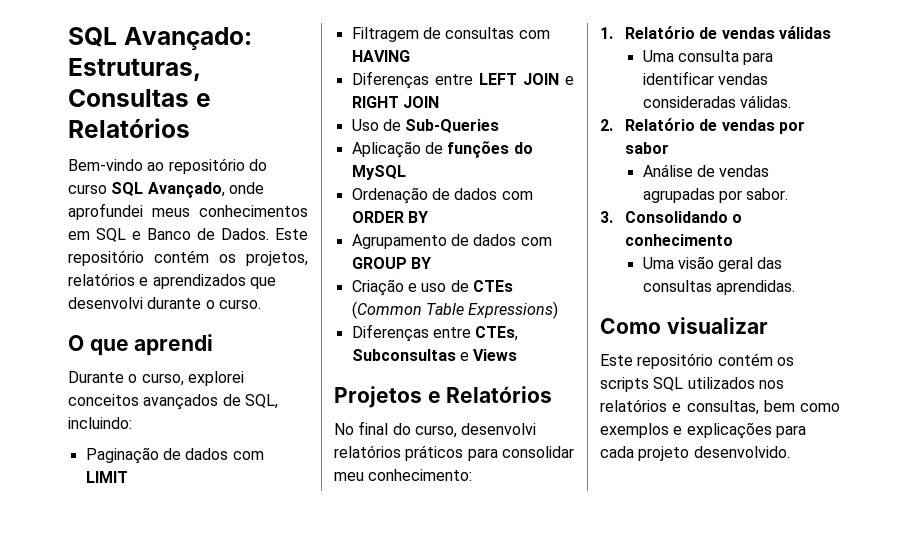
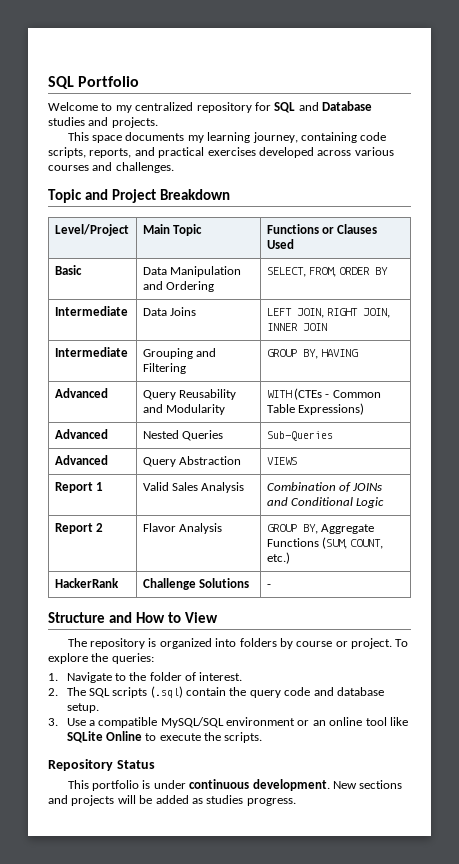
- SQL Avançado: Estruturas, Consultas e Relatórios
- Bem-vindo ao repositório do curso SQL Avançado, onde aprofundei meus conhecimentos em SQL e Banco de Dados. Este repositório contém os projetos, relatórios e aprendizados que desenvolvi durante o curso.
- O que aprendi
- Durante o curso, explorei conceitos avançados de SQL, incluindo:
- Paginação de dados com LIMIT
- Filtragem de consultas com HAVING
- Diferenças entre LEFT JOIN e RIGHT JOIN
- Uso de Sub-Queries
- Aplicação de funções do MySQL
- Ordenação de dados com ORDER BY
- Agrupamento de dados com GROUP BY
- Criação e uso de CTEs (Common Table Expressions)
- Diferenças entre CTEs, Subconsultas e Views
- Projetos e Relatórios
- No final do curso, desenvolvi relatórios práticos para consolidar meu conhecimento:
- 1. Relatório de vendas válidas
- Uma consulta para identificar vendas consideradas válidas.
- 2. Relatório de vendas por sabor
- Análise de vendas agrupadas por sabor.
- 3. Consolidando o conhecimento
- Uma visão geral das consultas aprendidas.
- Como visualizar
- Este repositório contém os scripts SQL utilizados nos relatórios e consultas, bem como exemplos e explicações para cada projeto desenvolvido.
+ SQL Portfolio
+ Welcome to my centralized repository for SQL and Database studies and projects.
+ This space documents my learning journey, containing code scripts, reports, and practical exercises developed across various courses and challenges.
+ Topic and Project Breakdown
+ Level/Project | Main Topic | Functions or Clauses Used
+ Basic | Data Manipulation and Ordering | SELECT, FROM, ORDER BY
+ Intermediate | Data Joins | LEFT JOIN, RIGHT JOIN, INNER JOIN
+ Intermediate | Grouping and Filtering | GROUP BY, HAVING
+ Advanced | Query Reusability and Modularity | WITH (CTEs - Common Table Expressions)
+ Advanced | Nested Queries | Sub-Queries
+ Advanced | Query Abstraction | VIEWS
+ Report 1 | Valid Sales Analysis | Combination of JOINs and Conditional Logic
+ Report 2 | Flavor Analysis | GROUP BY, Aggregate Functions (SUM, COUNT, etc.)
+ HackerRank | Challenge Solutions | -
+ Structure and How to View
+ The repository is organized into folders by course or project. To explore the queries:
+ 1. Navigate to the folder of interest.
+ 2. The SQL scripts (.sql) contain the query code and database setup.
+ 3. Use a compatible MySQL/SQL environment or an online tool like SQLite Online to execute the scripts.
+ Repository Status
+ This portfolio is under continuous development. New sections and projects will be added as studies progress.

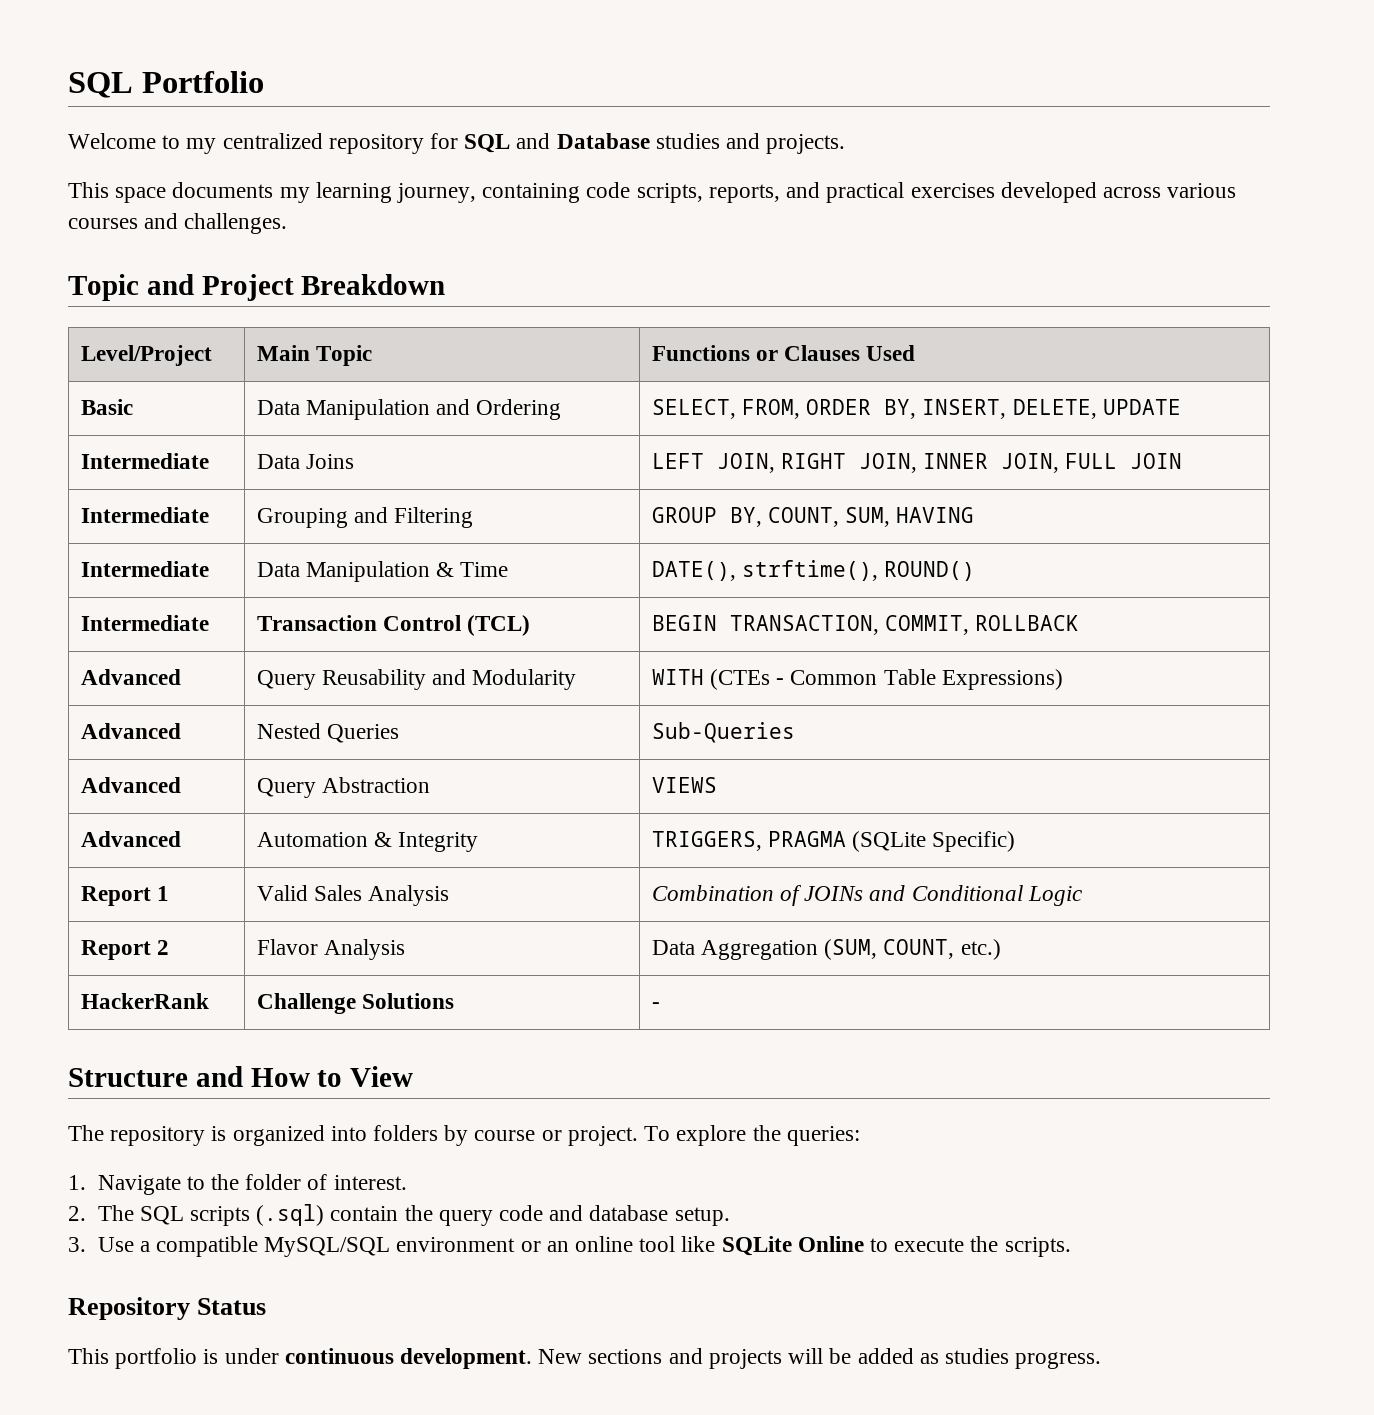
- Basic | Data Manipulation and Ordering | SELECT, FROM, ORDER BY
+ Basic | Data Manipulation and Ordering | SELECT, FROM, ORDER BY, INSERT, DELETE, UPDATE
- Intermediate | Data Joins | LEFT JOIN, RIGHT JOIN, INNER JOIN
+ Intermediate | Data Joins | LEFT JOIN, RIGHT JOIN, INNER JOIN, FULL JOIN
- Intermediate | Grouping and Filtering | GROUP BY, HAVING
+ Intermediate | Grouping and Filtering | GROUP BY, COUNT, SUM, HAVING
+ Intermediate | Data Manipulation & Time | DATE(), strftime(), ROUND()
+ Intermediate | Transaction Control (TCL) | BEGIN TRANSACTION, COMMIT, ROLLBACK
+ Advanced | Automation & Integrity | TRIGGERS, PRAGMA (SQLite Specific)
- Report 2 | Flavor Analysis | GROUP BY, Aggregate Functions (SUM, COUNT, etc.)
+ Report 2 | Flavor Analysis | Data Aggregation (SUM, COUNT, etc.)

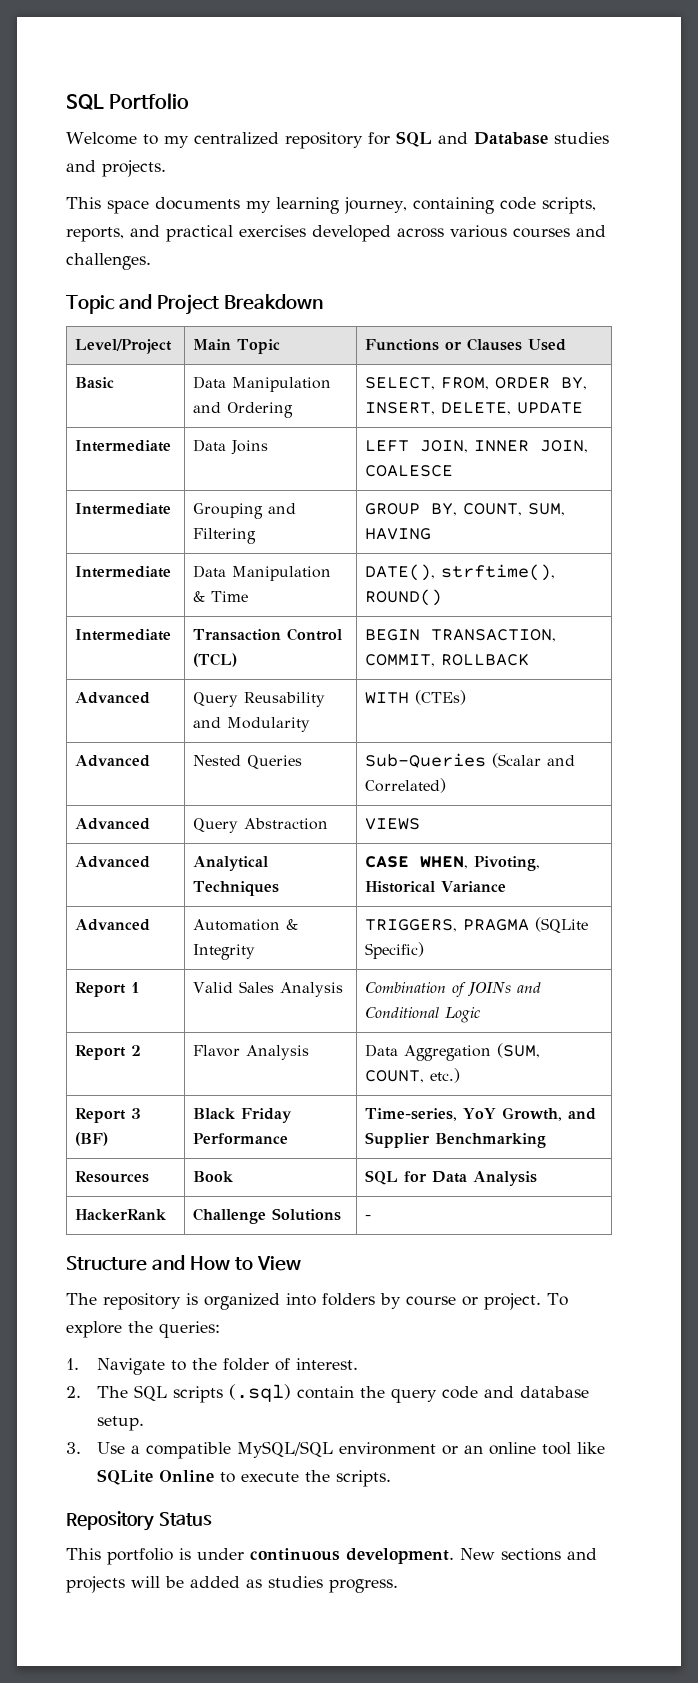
- Intermediate | Data Joins | LEFT JOIN, RIGHT JOIN, INNER JOIN, FULL JOIN
+ Intermediate | Data Joins | LEFT JOIN, INNER JOIN, COALESCE
- Advanced | Query Reusability and Modularity | WITH (CTEs - Common Table Expressions)
+ Advanced | Query Reusability and Modularity | WITH (CTEs)
- Advanced | Nested Queries | Sub-Queries
+ Advanced | Nested Queries | Sub-Queries (Scalar and Correlated)
+ Advanced | Analytical Techniques | CASE WHEN, Pivoting, Historical Variance
+ Report 3 (BF) | Black Friday Performance | Time-series, YoY Growth, and Supplier Benchmarking
+ Resources | Book | SQL for Data Analysis

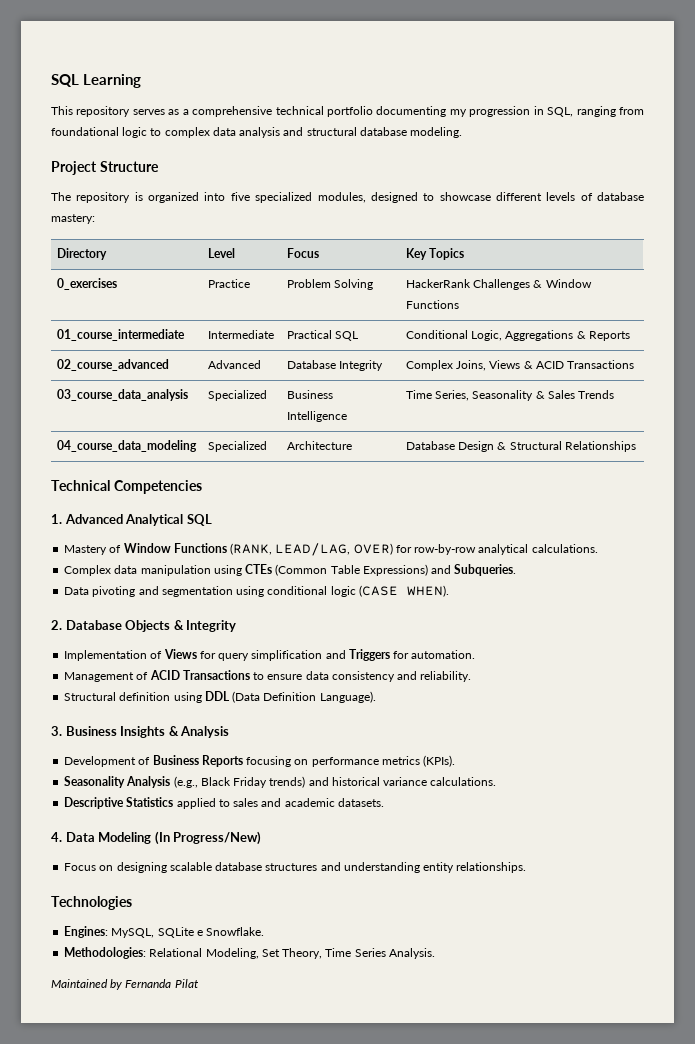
- SQL Portfolio
- Welcome to my centralized repository for SQL and Database studies and projects.
- This space documents my learning journey, containing code scripts, reports, and practical exercises developed across various courses and challenges.
- Topic and Project Breakdown
- Level/Project | Main Topic | Functions or Clauses Used
- Basic | Data Manipulation and Ordering | SELECT, FROM, ORDER BY, INSERT, DELETE, UPDATE
- Intermediate | Data Joins | LEFT JOIN, INNER JOIN, COALESCE
- Intermediate | Grouping and Filtering | GROUP BY, COUNT, SUM, HAVING
- Intermediate | Data Manipulation & Time | DATE(), strftime(), ROUND()
- Intermediate | Transaction Control (TCL) | BEGIN TRANSACTION, COMMIT, ROLLBACK
- Advanced | Query Reusability and Modularity | WITH (CTEs)
- Advanced | Nested Queries | Sub-Queries (Scalar and Correlated)
- Advanced | Query Abstraction | VIEWS
- Advanced | Analytical Techniques | CASE WHEN, Pivoting, Historical Variance
- Advanced | Automation & Integrity | TRIGGERS, PRAGMA (SQLite Specific)
- Report 1 | Valid Sales Analysis | Combination of JOINs and Conditional Logic
- Report 2 | Flavor Analysis | Data Aggregation (SUM, COUNT, etc.)
- Report 3 (BF) | Black Friday Performance | Time-series, YoY Growth, and Supplier Benchmarking
- Resources | Book | SQL for Data Analysis
- HackerRank | Challenge Solutions | -
- Structure and How to View
+ SQL Learning
+ This repository serves as a comprehensive technical portfolio documenting my progression in SQL, ranging from foundational logic to complex data analysis and structural database modeling.
+ Project Structure
- The repository is organized into folders by course or project. To explore the queries:
- 1. Navigate to the folder of interest.
- 2. The SQL scripts (.sql) contain the query code and database setup.
- 3. Use a compatible MySQL/SQL environment or an online tool like SQLite Online to execute the scripts.
- Repository Status
- This portfolio is under continuous development. New sections and projects will be added as studies progress.
+ The repository is organized into five specialized modules, designed to showcase different levels of database mastery:
+ Directory | Level | Focus | Key Topics
+ 0_exercises | Practice | Problem Solving | HackerRank Challenges & Window Functions
+ 01_course_intermediate | Intermediate | Practical SQL | Conditional Logic, Aggregations & Reports
+ 02_course_advanced | Advanced | Database Integrity | Complex Joins, Views & ACID Transactions
+ 03_course_data_analysis | Specialized | Business Intelligence | Time Series, Seasonality & Sales Trends
+ 04_course_data_modeling | Specialized | Architecture | Database Design & Structural Relationships
+ Technical Competencies
+ 1. Advanced Analytical SQL
+ Mastery of Window Functions (RANK, LEAD/LAG, OVER) for row-by-row analytical calculations.
+ Complex data manipulation using CTEs (Common Table Expressions) and Subqueries.
+ Data pivoting and segmentation using conditional logic (CASE WHEN).
+ 2. Database Objects & Integrity
+ Implementation of Views for query simplification and Triggers for automation.
+ Management of ACID Transactions to ensure data consistency and reliability.
+ Structural definition using DDL (Data Definition Language).
+ 3. Business Insights & Analysis
+ Development of Business Reports focusing on performance metrics (KPIs).
+ Seasonality Analysis (e.g., Black Friday trends) and historical variance calculations.
+ Descriptive Statistics applied to sales and academic datasets.
+ 4. Data Modeling (In Progress/New)
+ Focus on designing scalable database structures and understanding entity relationships.
+ Technologies
+ Engines: MySQL, SQLite e Snowflake.
+ Methodologies: Relational Modeling, Set Theory, Time Series Analysis.
+ Maintained by Fernanda Pilat

